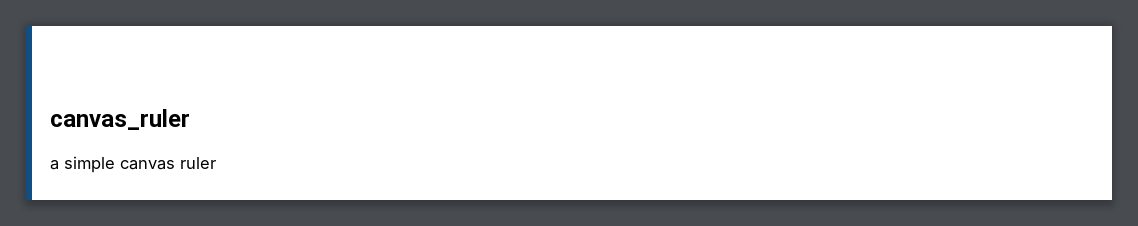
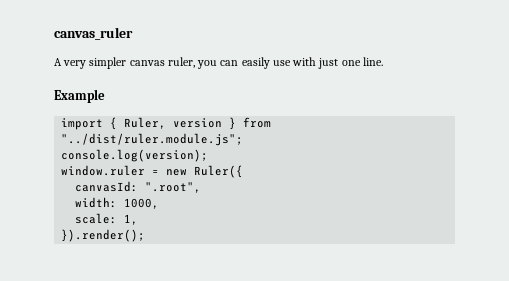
- a simple canvas ruler
+ A very simpler canvas ruler, you can easily use with just one line.
+ Example
+ import { Ruler, version } from "../dist/ruler.module.js";
+ console.log(version);
+ window.ruler = new Ruler({
+ canvasId: ".root",
+ width: 1000,
+ scale: 1,
+ }).render();

